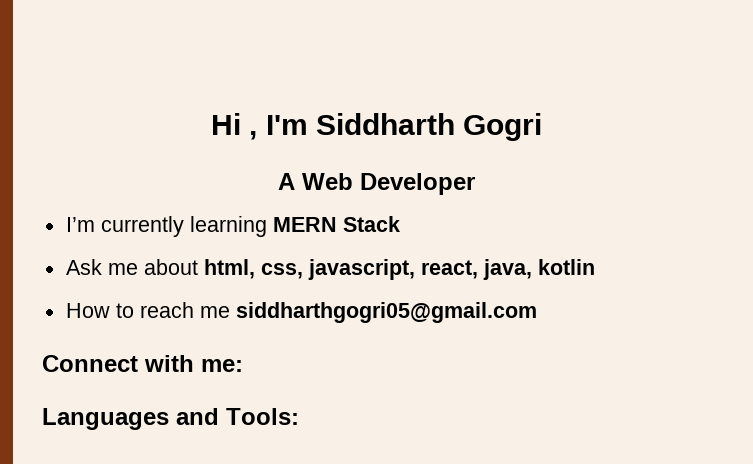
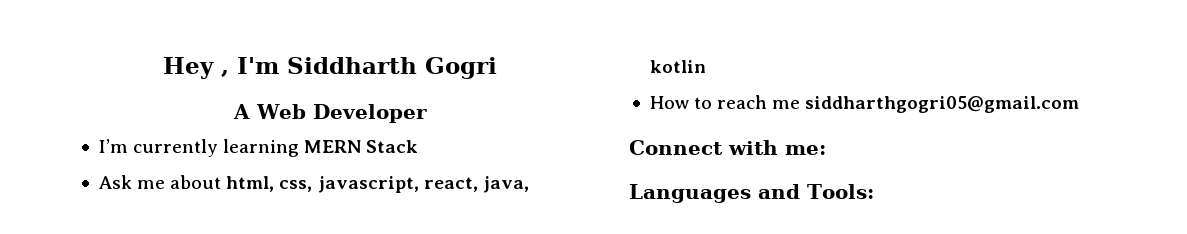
- Hi , I'm Siddharth Gogri
+ Hey , I'm Siddharth Gogri

